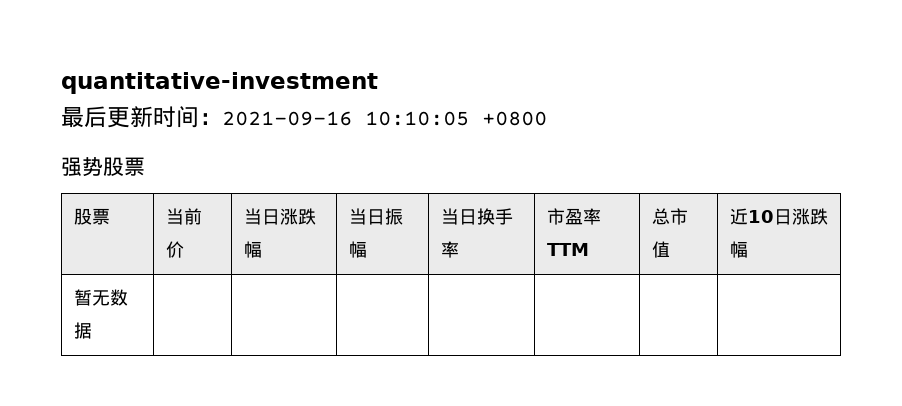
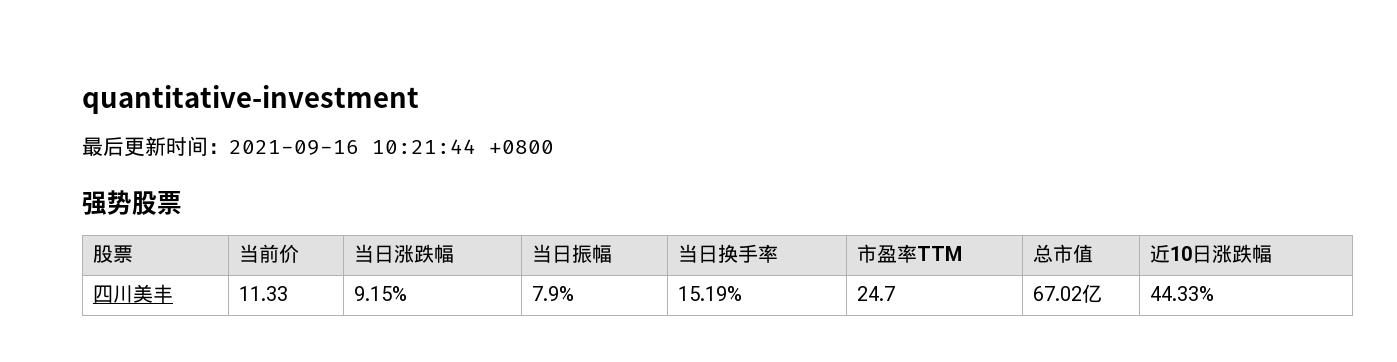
- 最后更新时间：2021-09-16 10:10:05 +0800
+ 最后更新时间：2021-09-16 10:21:44 +0800
- 暂无数据 | | | | | | |
+ 四川美丰 | 11.33 | 9.15% | 7.9% | 15.19% | 24.7 | 67.02亿 | 44.33%

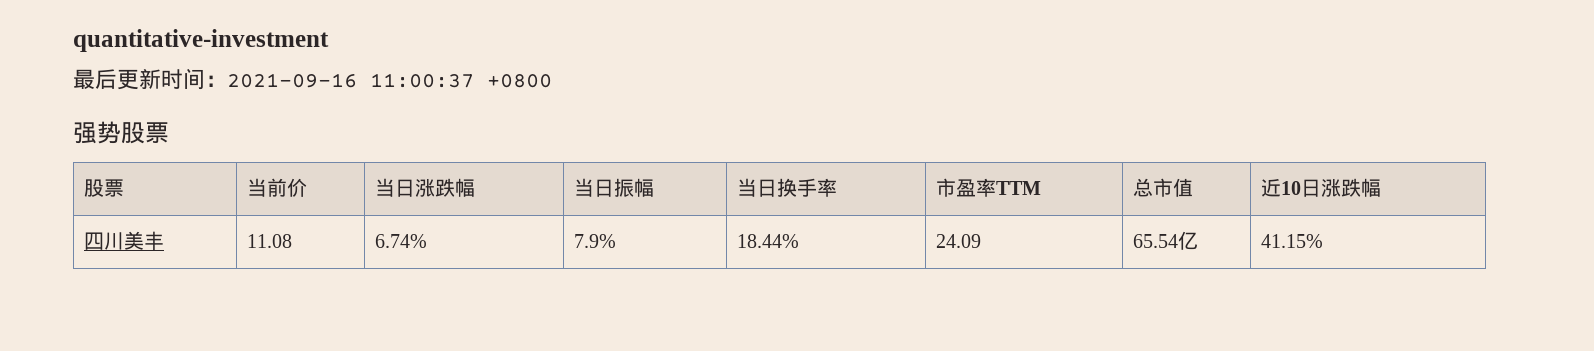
- 最后更新时间：2021-09-16 10:21:44 +0800
+ 最后更新时间：2021-09-16 11:00:37 +0800
- 四川美丰 | 11.33 | 9.15% | 7.9% | 15.19% | 24.7 | 67.02亿 | 44.33%
+ 四川美丰 | 11.08 | 6.74% | 7.9% | 18.44% | 24.09 | 65.54亿 | 41.15%

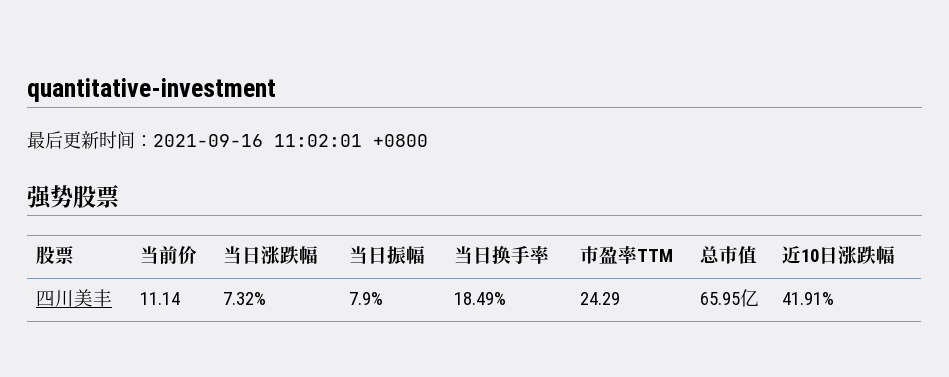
- 最后更新时间：2021-09-16 11:00:37 +0800
+ 最后更新时间：2021-09-16 11:02:01 +0800
- 四川美丰 | 11.08 | 6.74% | 7.9% | 18.44% | 24.09 | 65.54亿 | 41.15%
+ 四川美丰 | 11.14 | 7.32% | 7.9% | 18.49% | 24.29 | 65.95亿 | 41.91%

